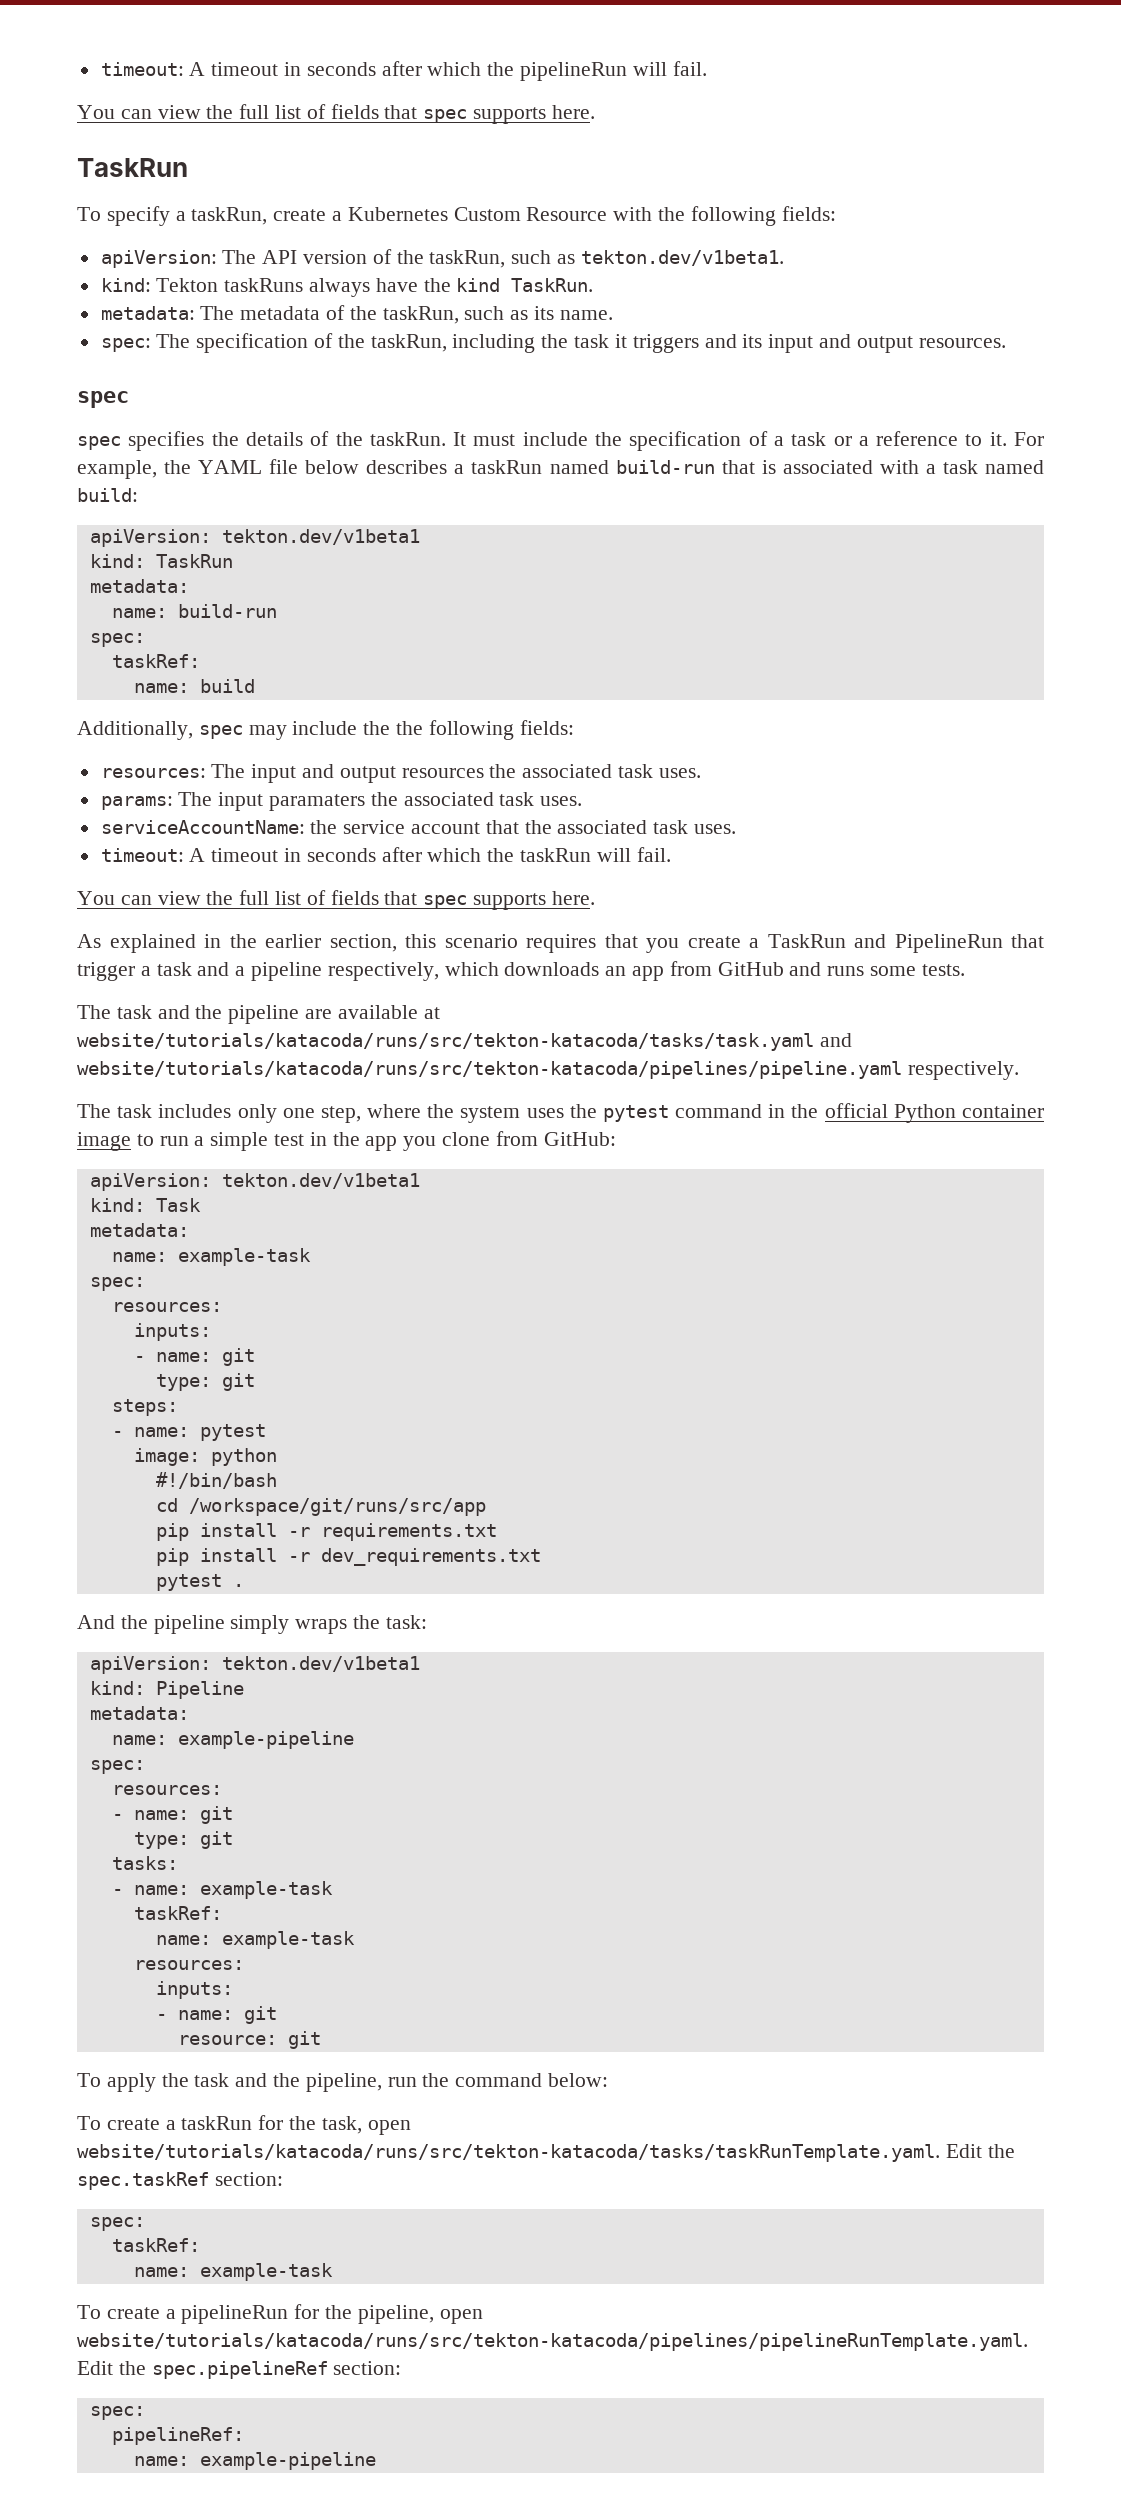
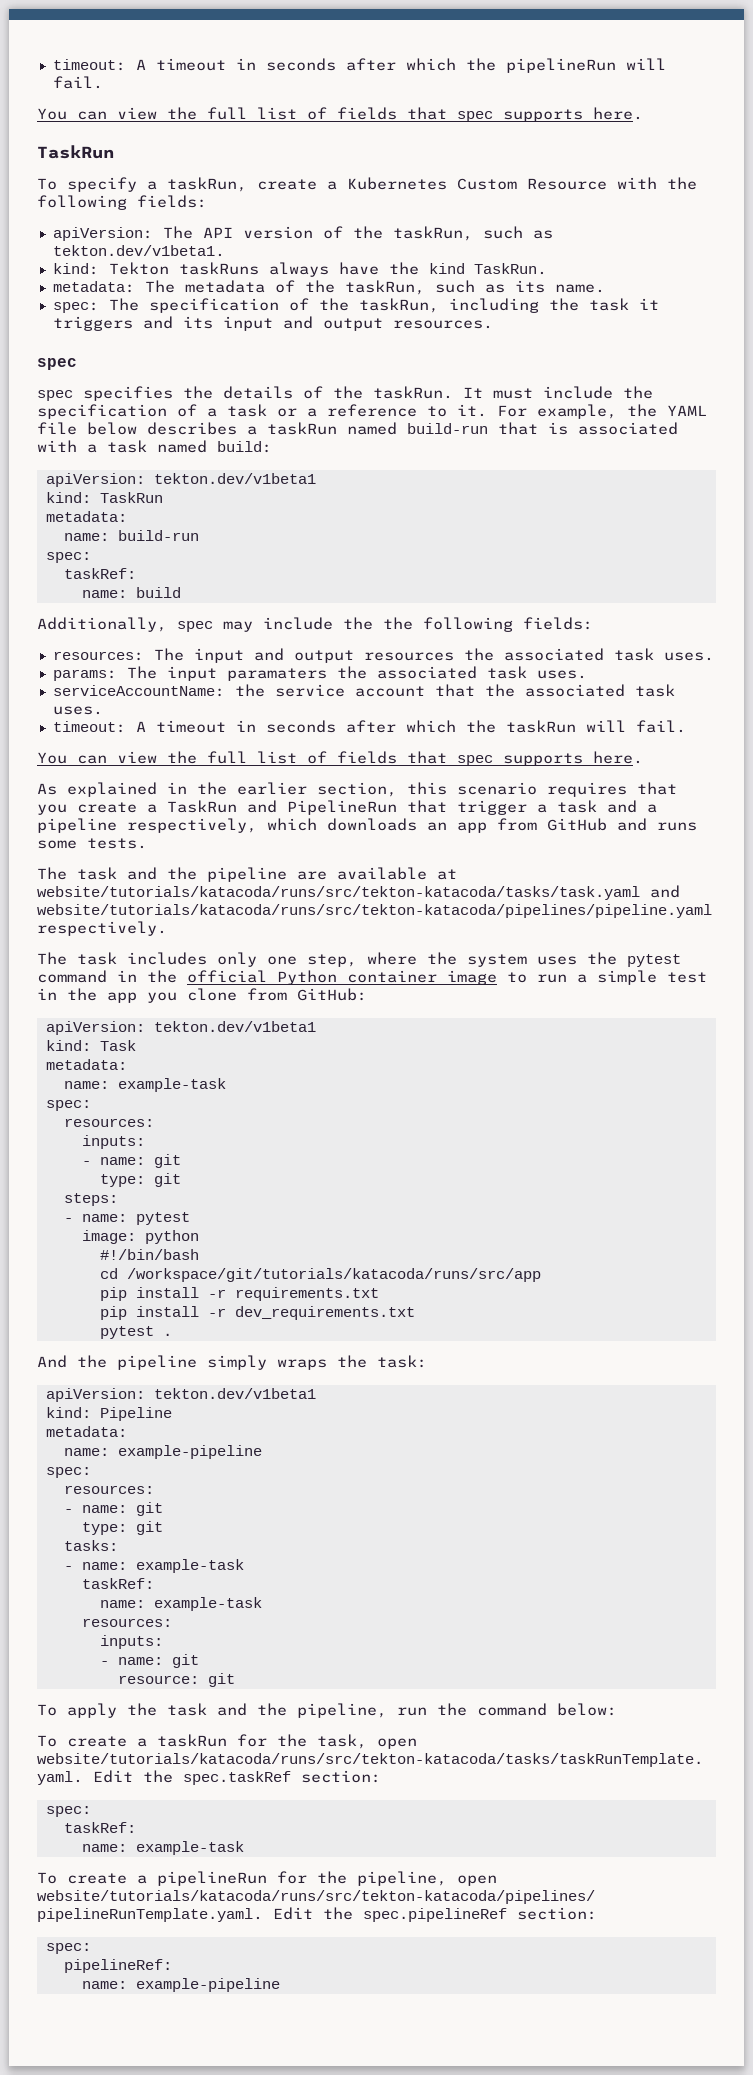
- cd /workspace/git/runs/src/app
+ cd /workspace/git/tutorials/katacoda/runs/src/app

